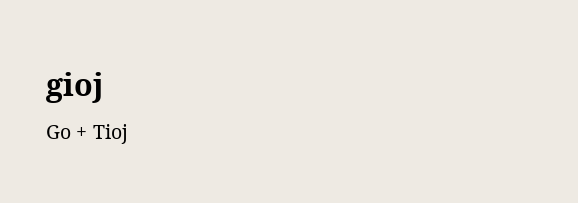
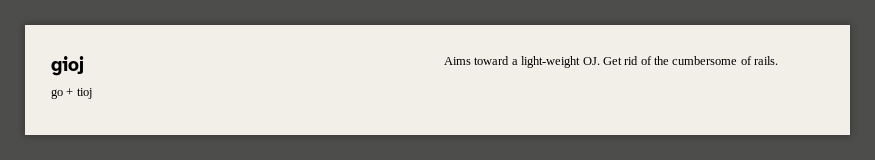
- Go + Tioj
+ go + tioj
+ Aims toward a light-weight OJ. Get rid of the cumbersome of rails.

